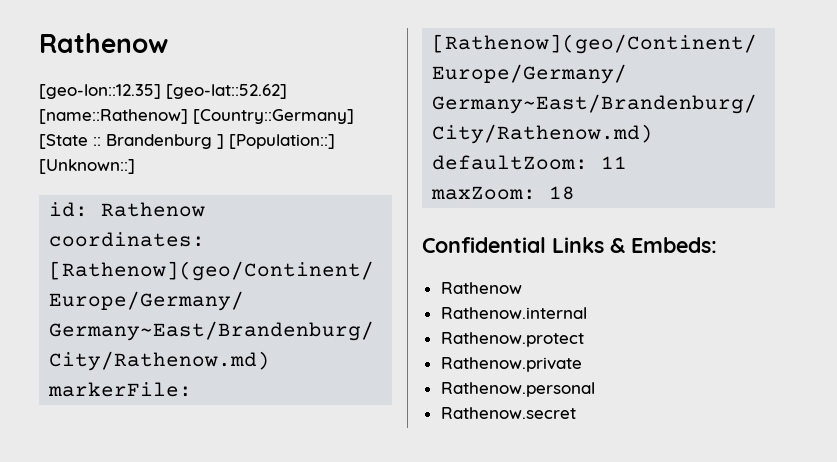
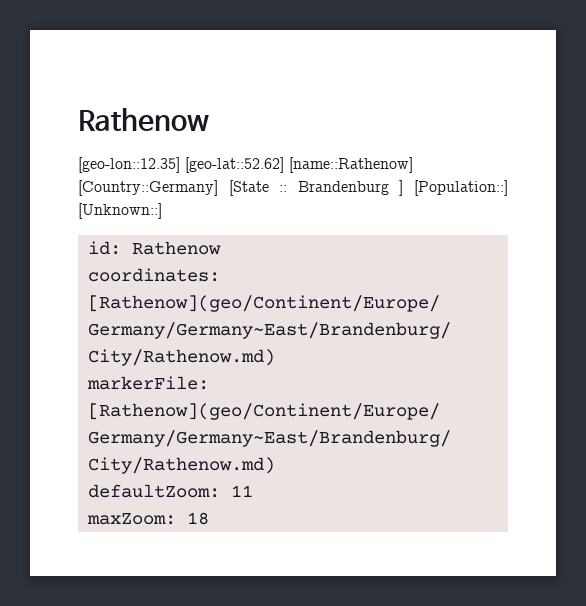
- Confidential Links & Embeds:
- Rathenow
- Rathenow.internal
- Rathenow.protect
- Rathenow.private
- Rathenow.personal
- Rathenow.secret

